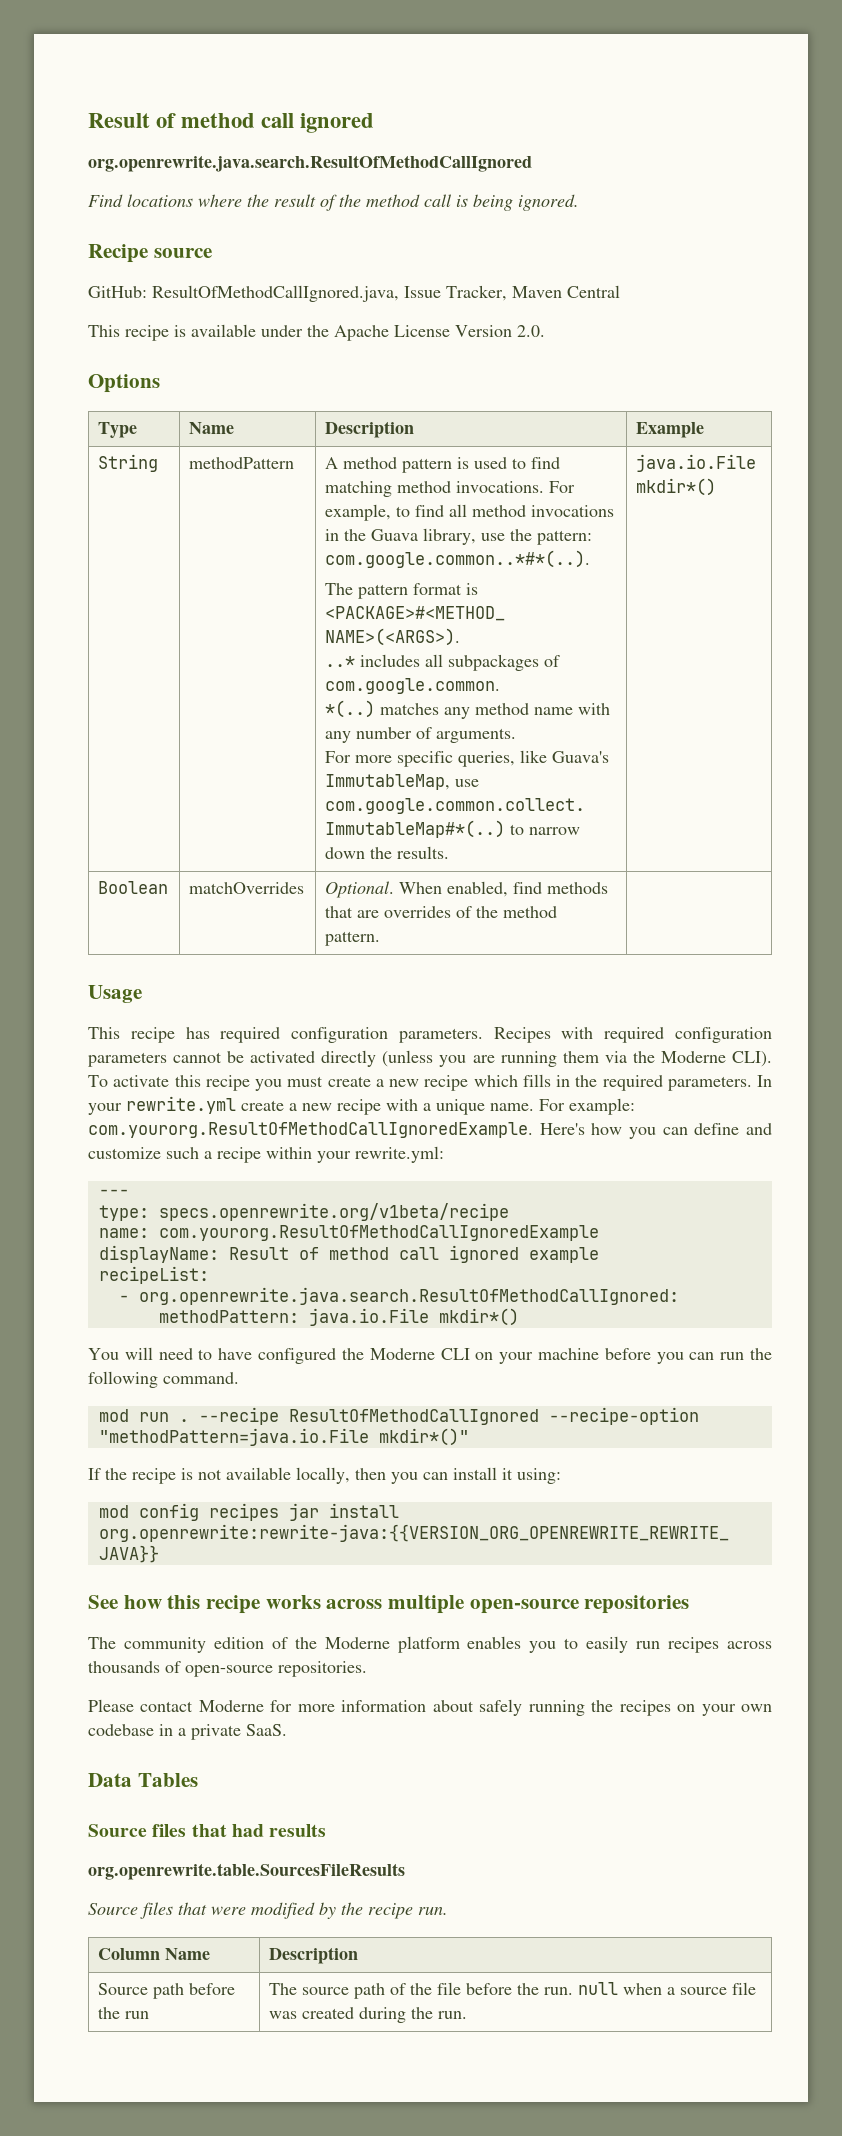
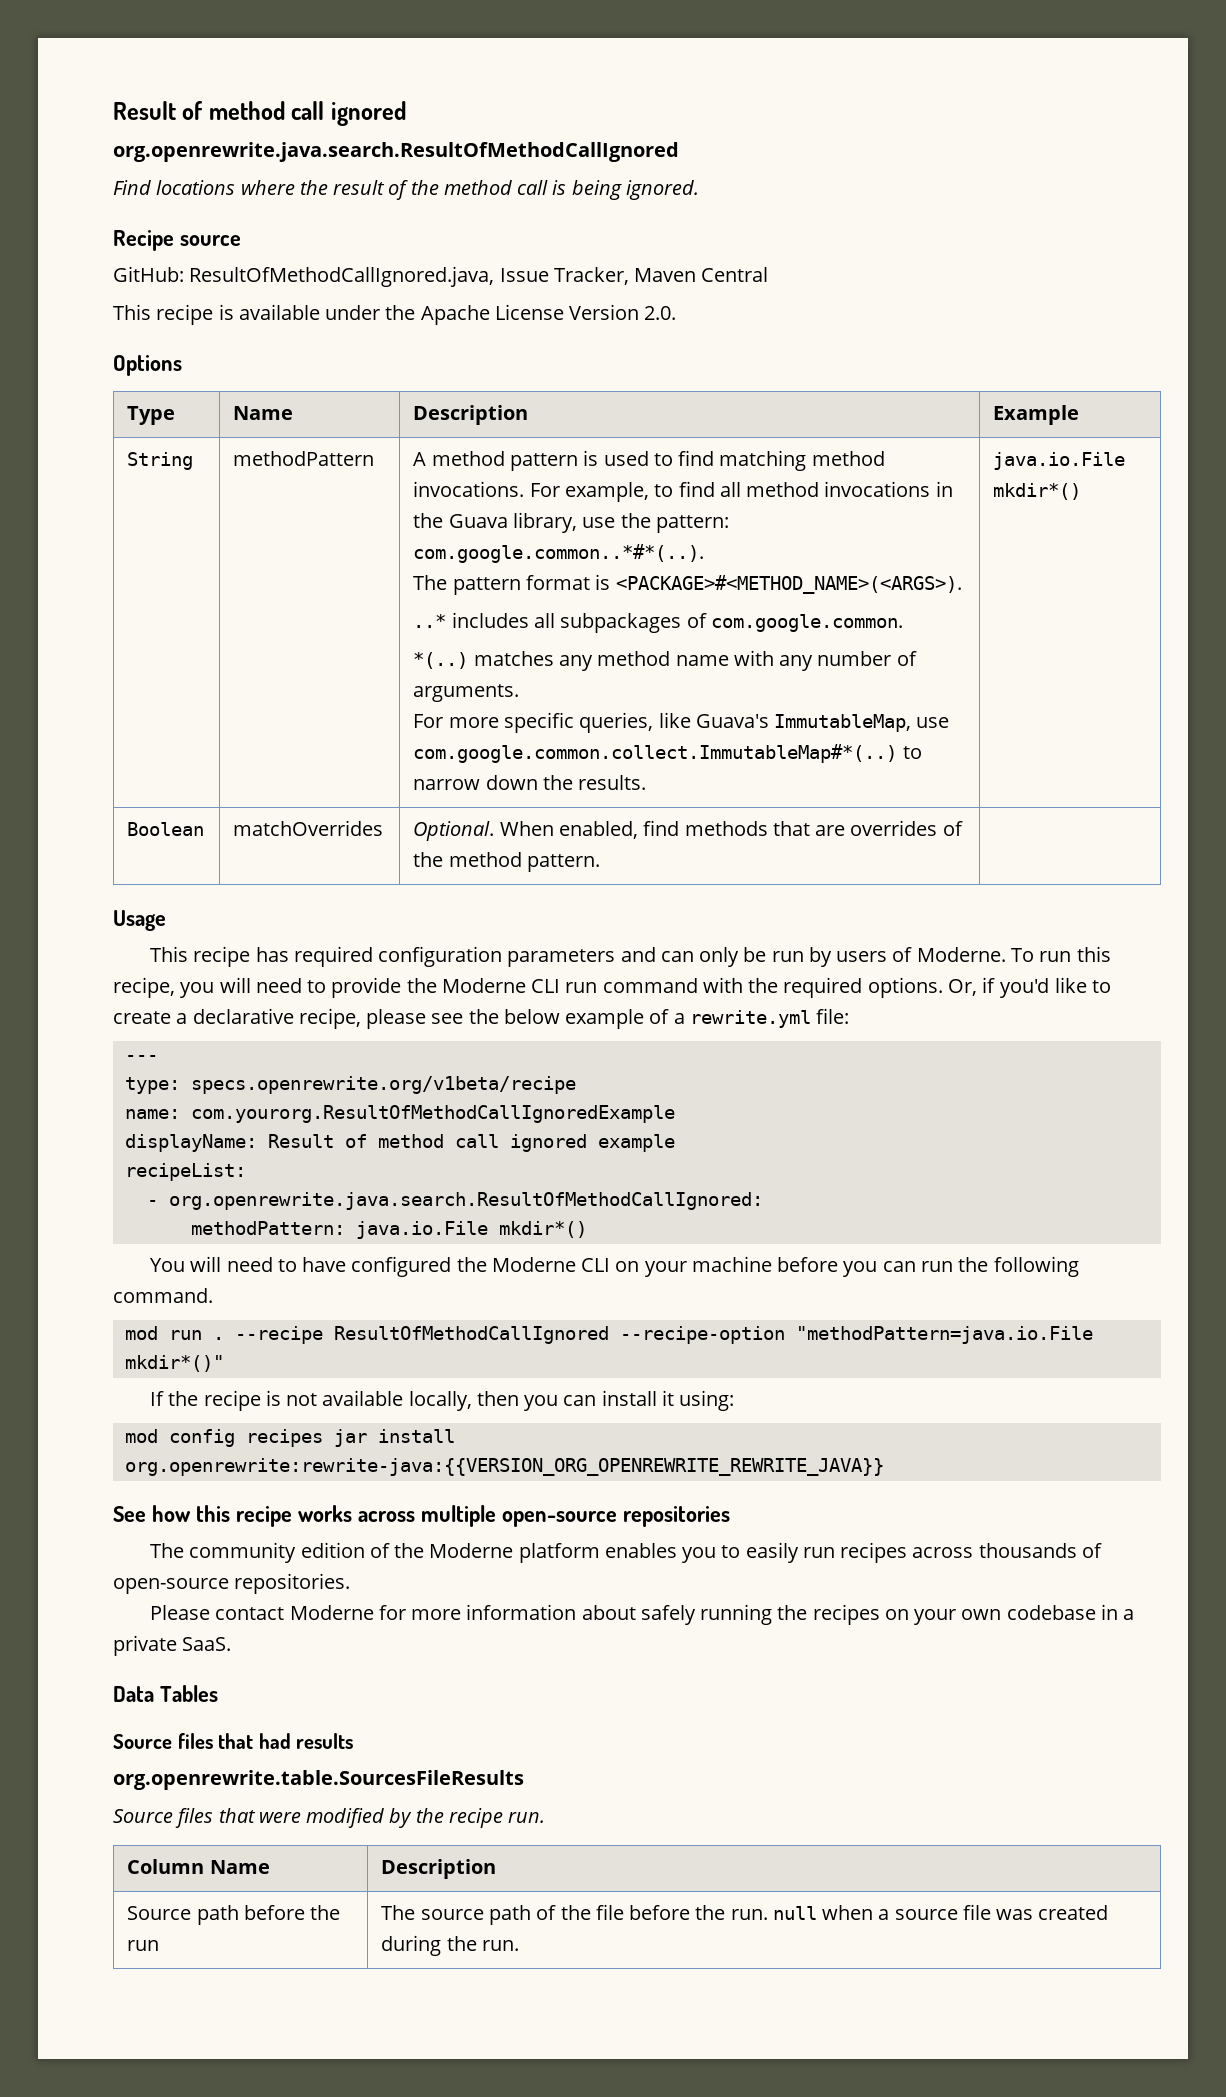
- This recipe has required configuration parameters. Recipes with required configuration parameters cannot be activated directly (unless you are running them via the Moderne CLI). To activate this recipe you must create a new recipe which fills in the required parameters. In your rewrite.yml create a new recipe with a unique name. For example: com.yourorg.ResultOfMethodCallIgnoredExample. Here's how you can define and customize such a recipe within your rewrite.yml:
+ This recipe has required configuration parameters and can only be run by users of Moderne. To run this recipe, you will need to provide the Moderne CLI run command with the required options. Or, if you'd like to create a declarative recipe, please see the below example of a rewrite.yml file:

